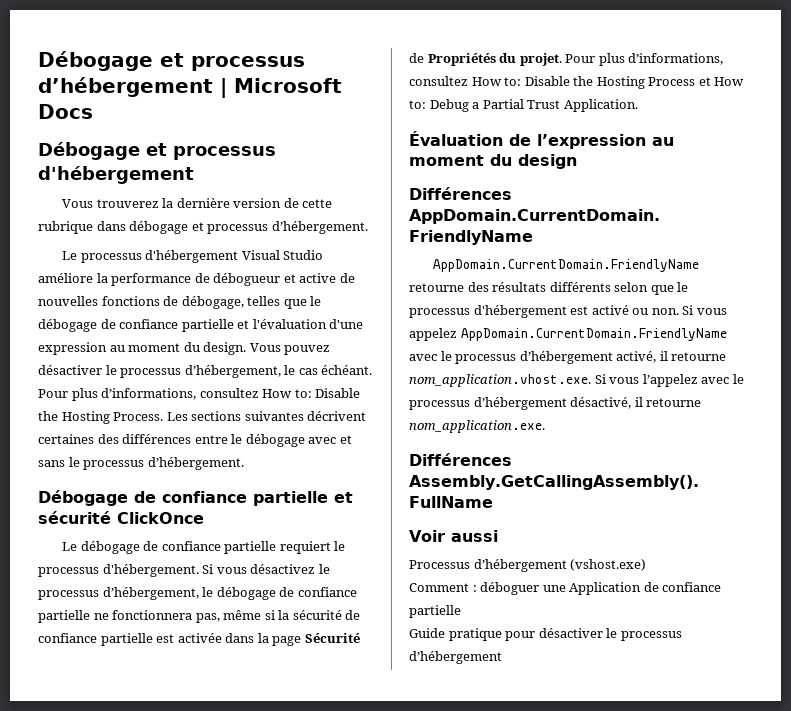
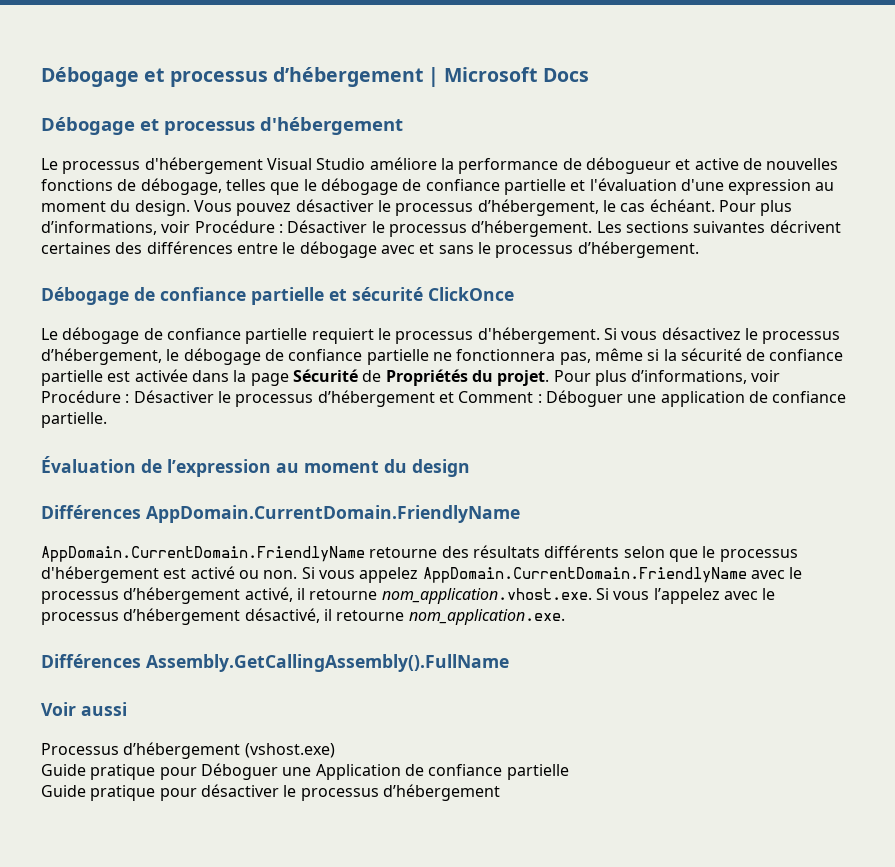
- Vous trouverez la dernière version de cette rubrique dans débogage et processus d’hébergement.
- Pour plus d’informations, consultez How to: Disable the Hosting Process.
+ Pour plus d’informations, voir Procédure : Désactiver le processus d’hébergement.
- Pour plus d’informations, consultez How to: Disable the Hosting Process et How to: Debug a Partial Trust Application.
+ Pour plus d’informations, voir Procédure : Désactiver le processus d’hébergement et Comment : Déboguer une application de confiance partielle.
- Comment : déboguer une Application de confiance partielle
+ Guide pratique pour Déboguer une Application de confiance partielle

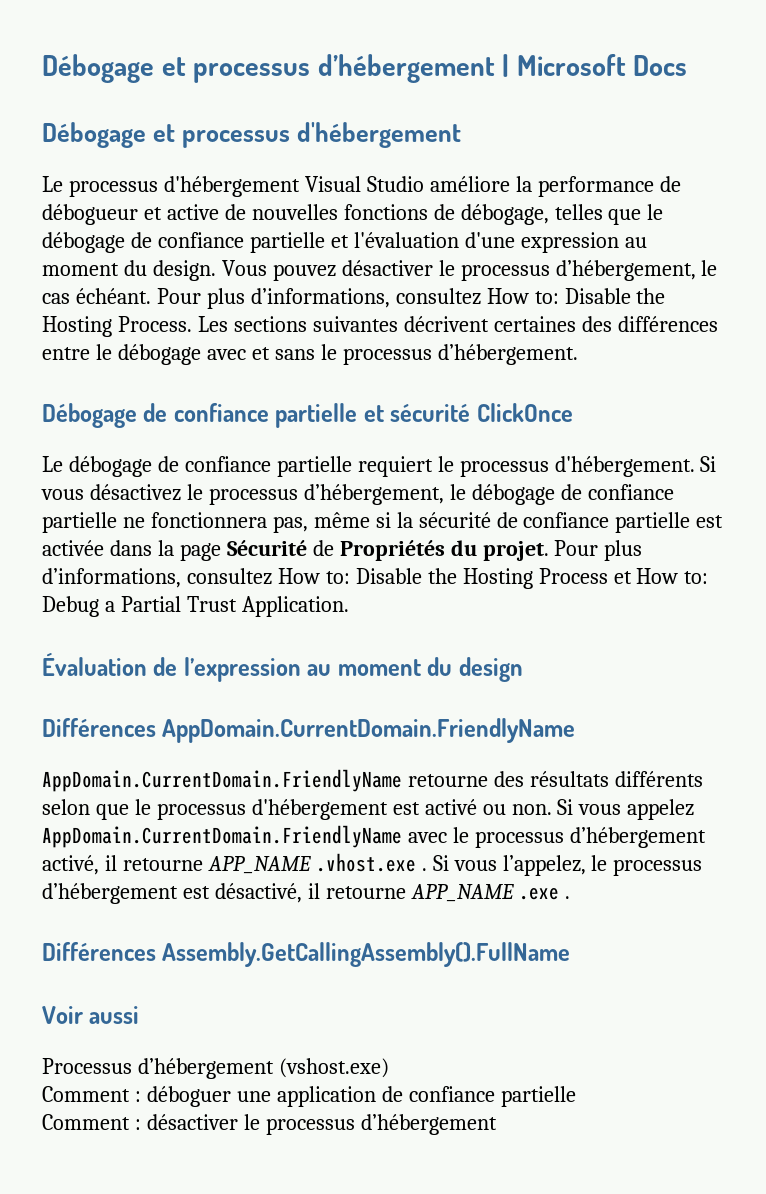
- Pour plus d’informations, voir Procédure : Désactiver le processus d’hébergement.
+ Pour plus d’informations, consultez How to: Disable the Hosting Process.
- Pour plus d’informations, voir Procédure : Désactiver le processus d’hébergement et Comment : Déboguer une application de confiance partielle.
+ Pour plus d’informations, consultez How to: Disable the Hosting Process et How to: Debug a Partial Trust Application.
- Si vous appelez AppDomain.CurrentDomain.FriendlyName avec le processus d’hébergement activé, il retourne nom_application.vhost.exe. Si vous l’appelez avec le processus d’hébergement désactivé, il retourne nom_application.exe.
+ Si vous appelez AppDomain.CurrentDomain.FriendlyName avec le processus d’hébergement activé, il retourne APP_NAME .vhost.exe . Si vous l’appelez, le processus d’hébergement est désactivé, il retourne APP_NAME .exe .
- Guide pratique pour Déboguer une Application de confiance partielle
+ Comment : déboguer une application de confiance partielle
- Guide pratique pour désactiver le processus d’hébergement
+ Comment : désactiver le processus d’hébergement

